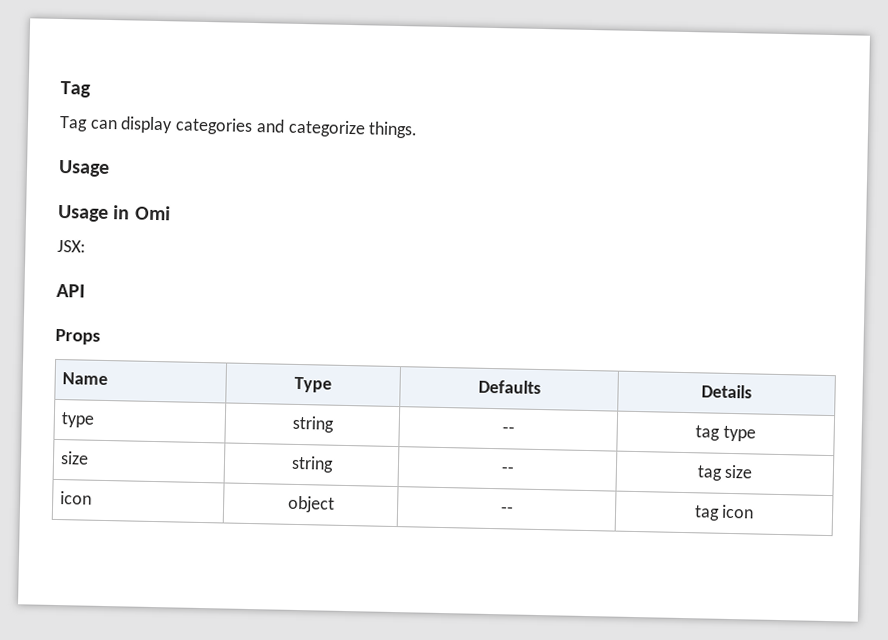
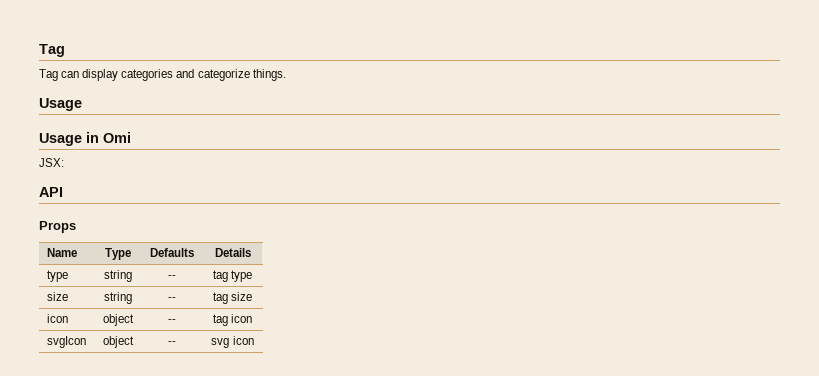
+ svgIcon | object | -- | svg icon

